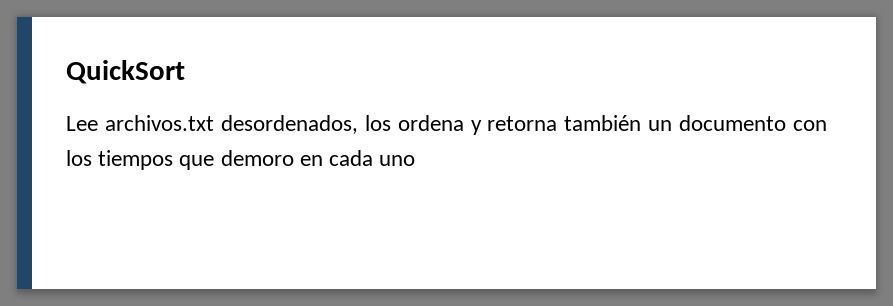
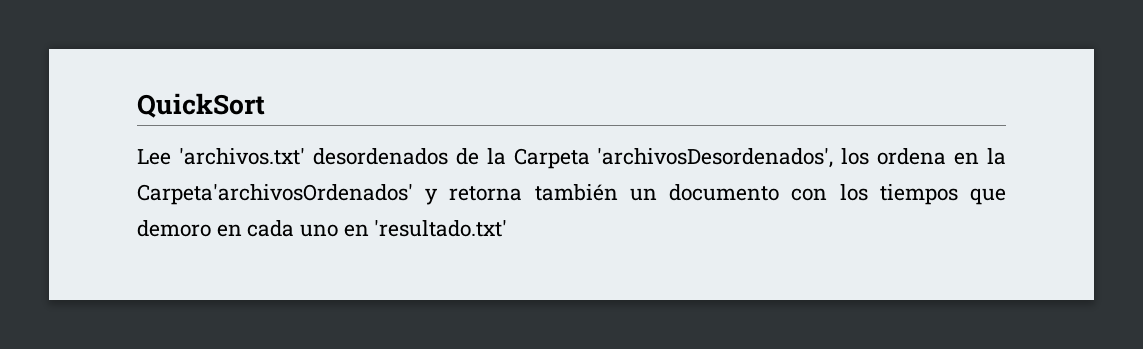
- Lee archivos.txt desordenados, los ordena y retorna también un documento con los tiempos que demoro en cada uno
+ Lee 'archivos.txt' desordenados de la Carpeta 'archivosDesordenados', los ordena en la Carpeta'archivosOrdenados' y retorna también un documento con los tiempos que demoro en cada uno en 'resultado.txt'

